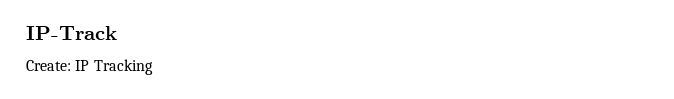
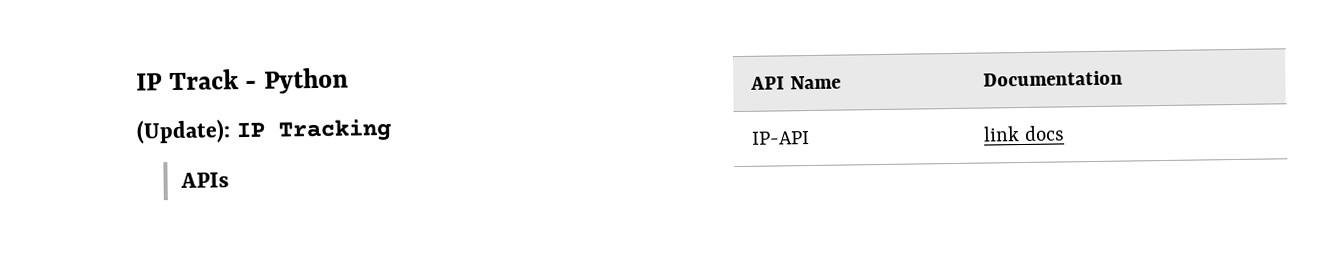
- IP-Track
- Create: IP Tracking
+ IP Track - Python
+ (Update): IP Tracking
+ APIs
+ API Name | Documentation
+ IP-API | link docs

